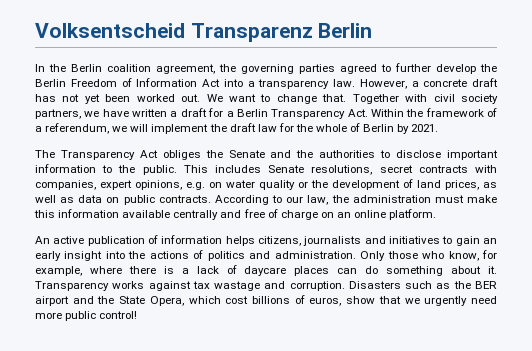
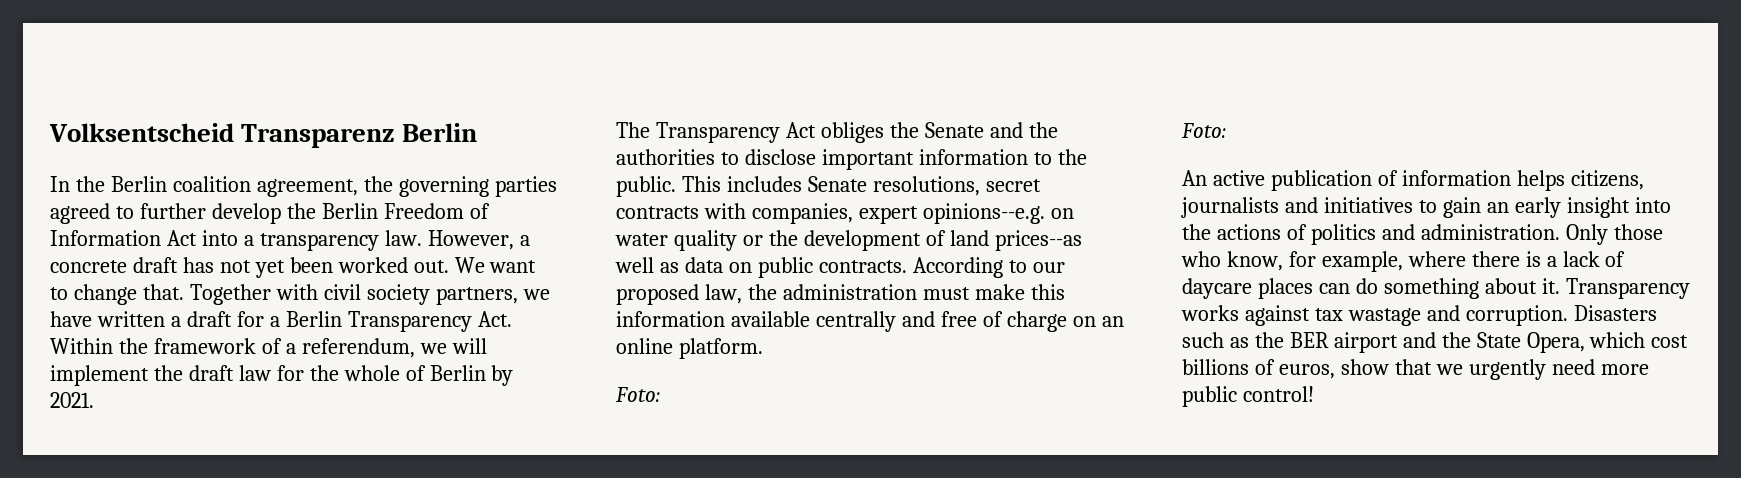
- This includes Senate resolutions, secret contracts with companies, expert opinions, e.g. on water quality or the development of land prices, as well as data on public contracts.
+ This includes Senate resolutions, secret contracts with companies, expert opinions--e.g. on water quality or the development of land prices--as well as data on public contracts.
- According to our law, the administration must make this information available centrally and free of charge on an online platform.
+ According to our proposed law, the administration must make this information available centrally and free of charge on an online platform.
+ Foto:
+ Foto:

